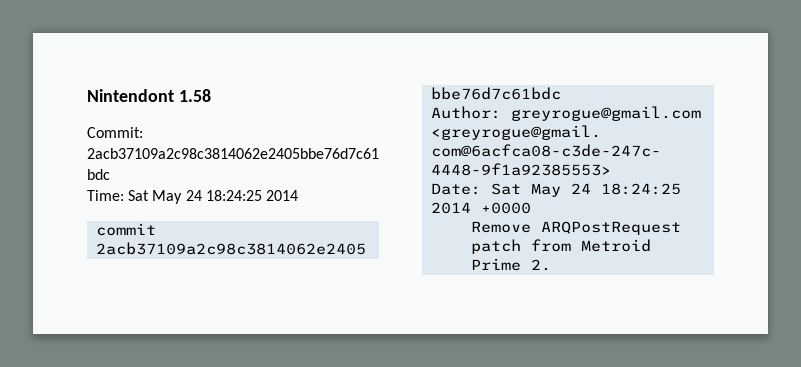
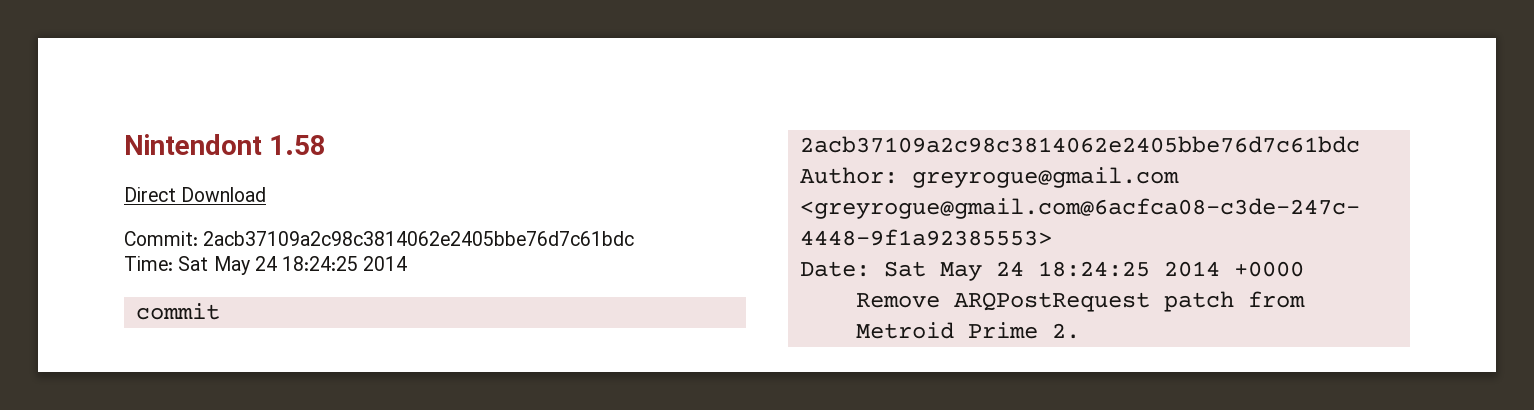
+ Direct Download

